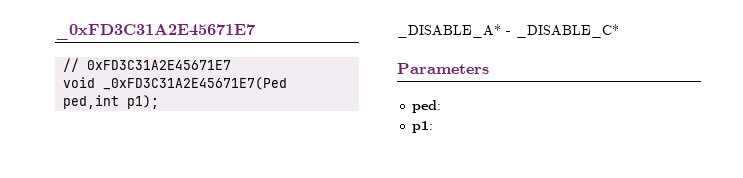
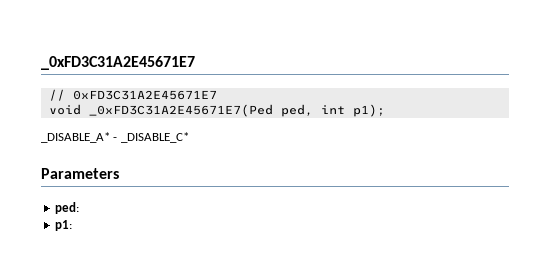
- void _0xFD3C31A2E45671E7(Ped ped,int p1);
+ void _0xFD3C31A2E45671E7(Ped ped, int p1);

